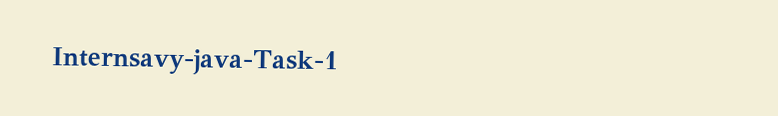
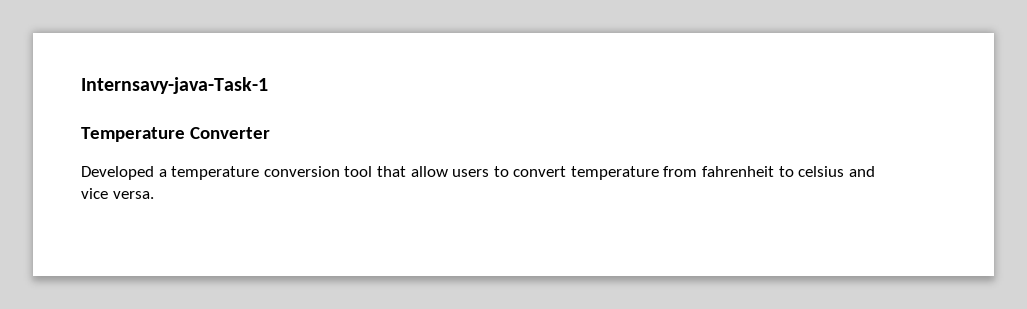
+ Temperature Converter
+ Developed a temperature conversion tool that allow users to convert temperature from fahrenheit to celsius and vice versa.

